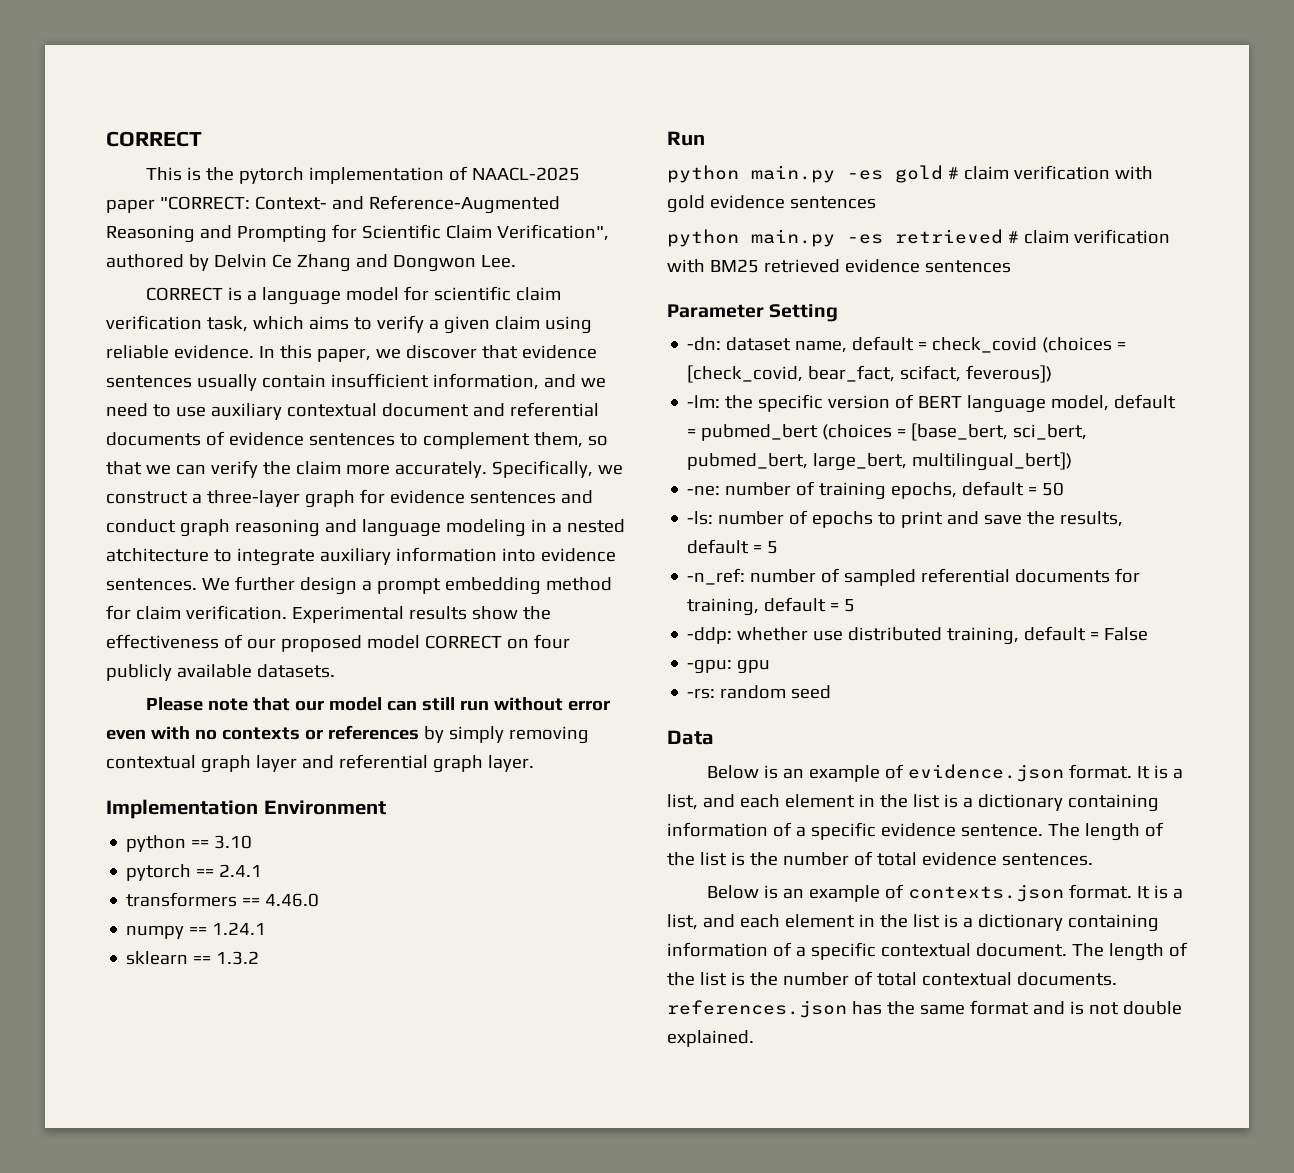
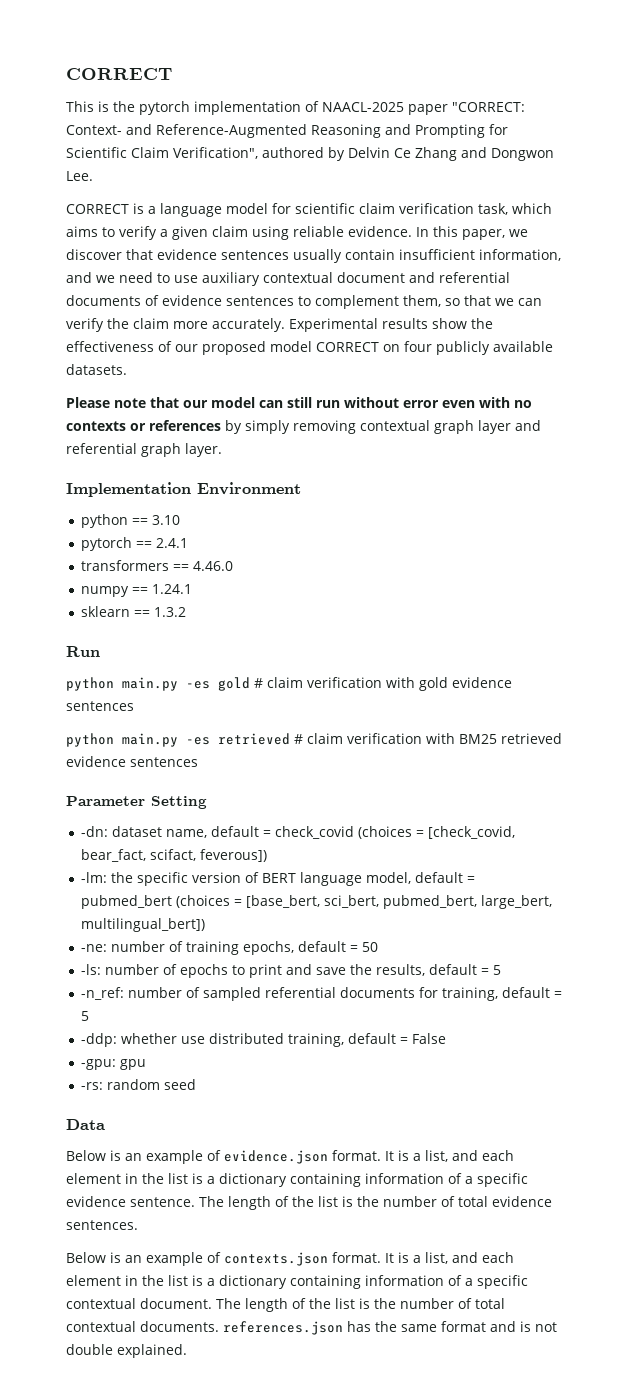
- Specifically, we construct a three-layer graph for evidence sentences and conduct graph reasoning and language modeling in a nested atchitecture to integrate auxiliary information into evidence sentences. We further design a prompt embedding method for claim verification.

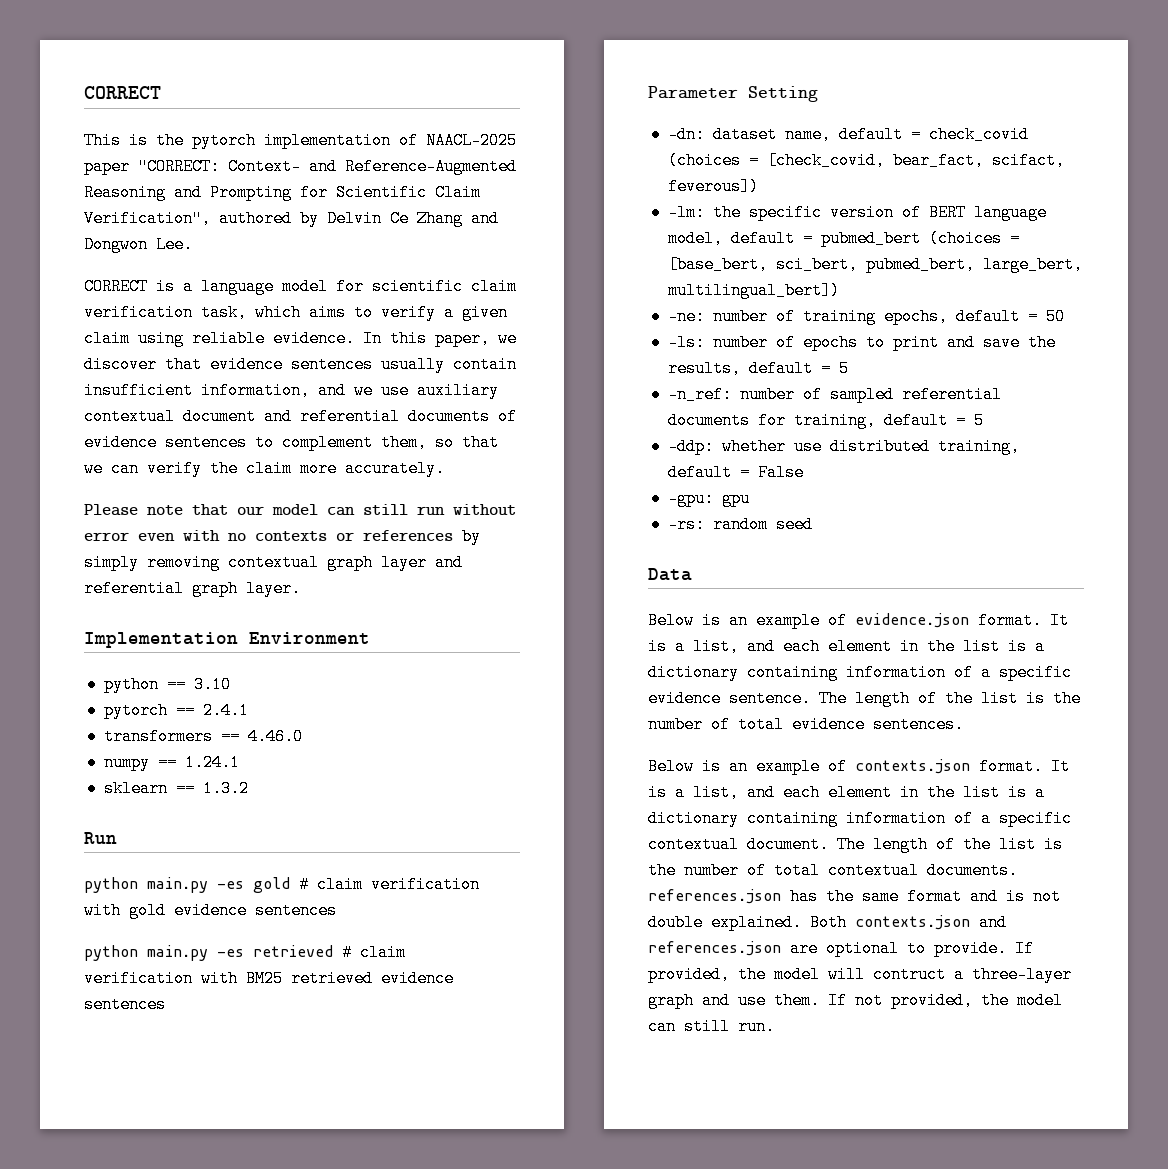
- In this paper, we discover that evidence sentences usually contain insufficient information, and we need to use auxiliary contextual document and referential documents of evidence sentences to complement them, so that we can verify the claim more accurately. Experimental results show the effectiveness of our proposed model CORRECT on four publicly available datasets.
+ In this paper, we discover that evidence sentences usually contain insufficient information, and we use auxiliary contextual document and referential documents of evidence sentences to complement them, so that we can verify the claim more accurately.
+ Both contexts.json and references.json are optional to provide. If provided, the model will contruct a three-layer graph and use them. If not provided, the model can still run.

